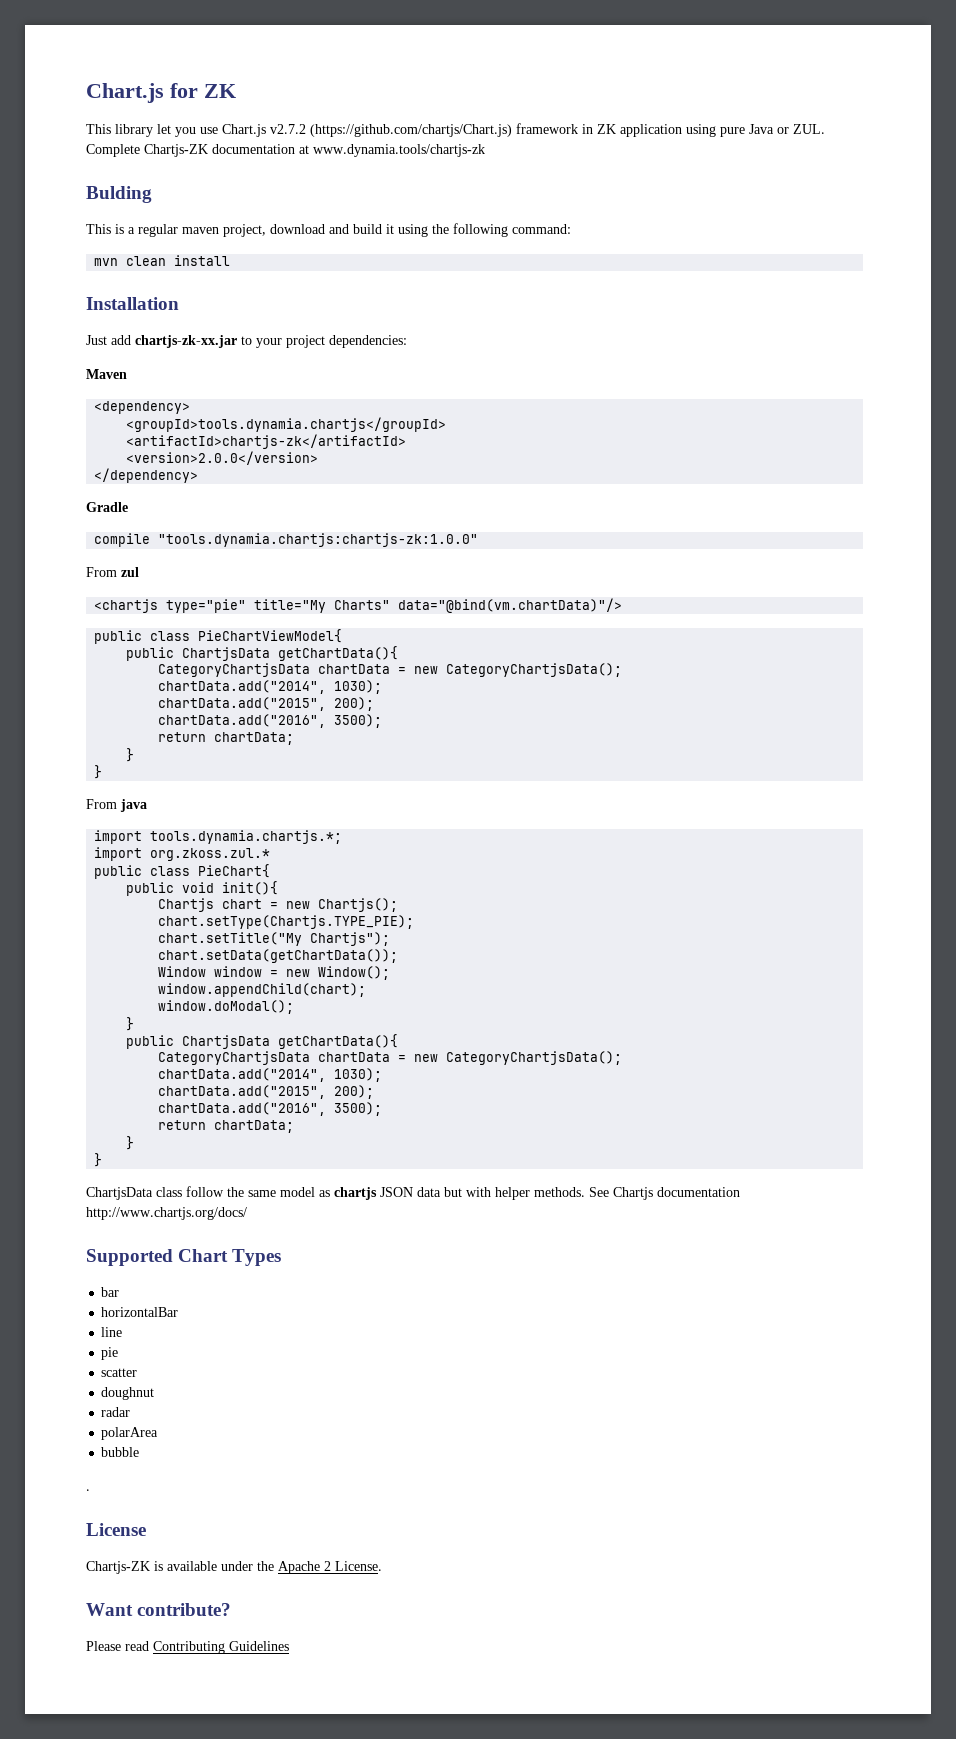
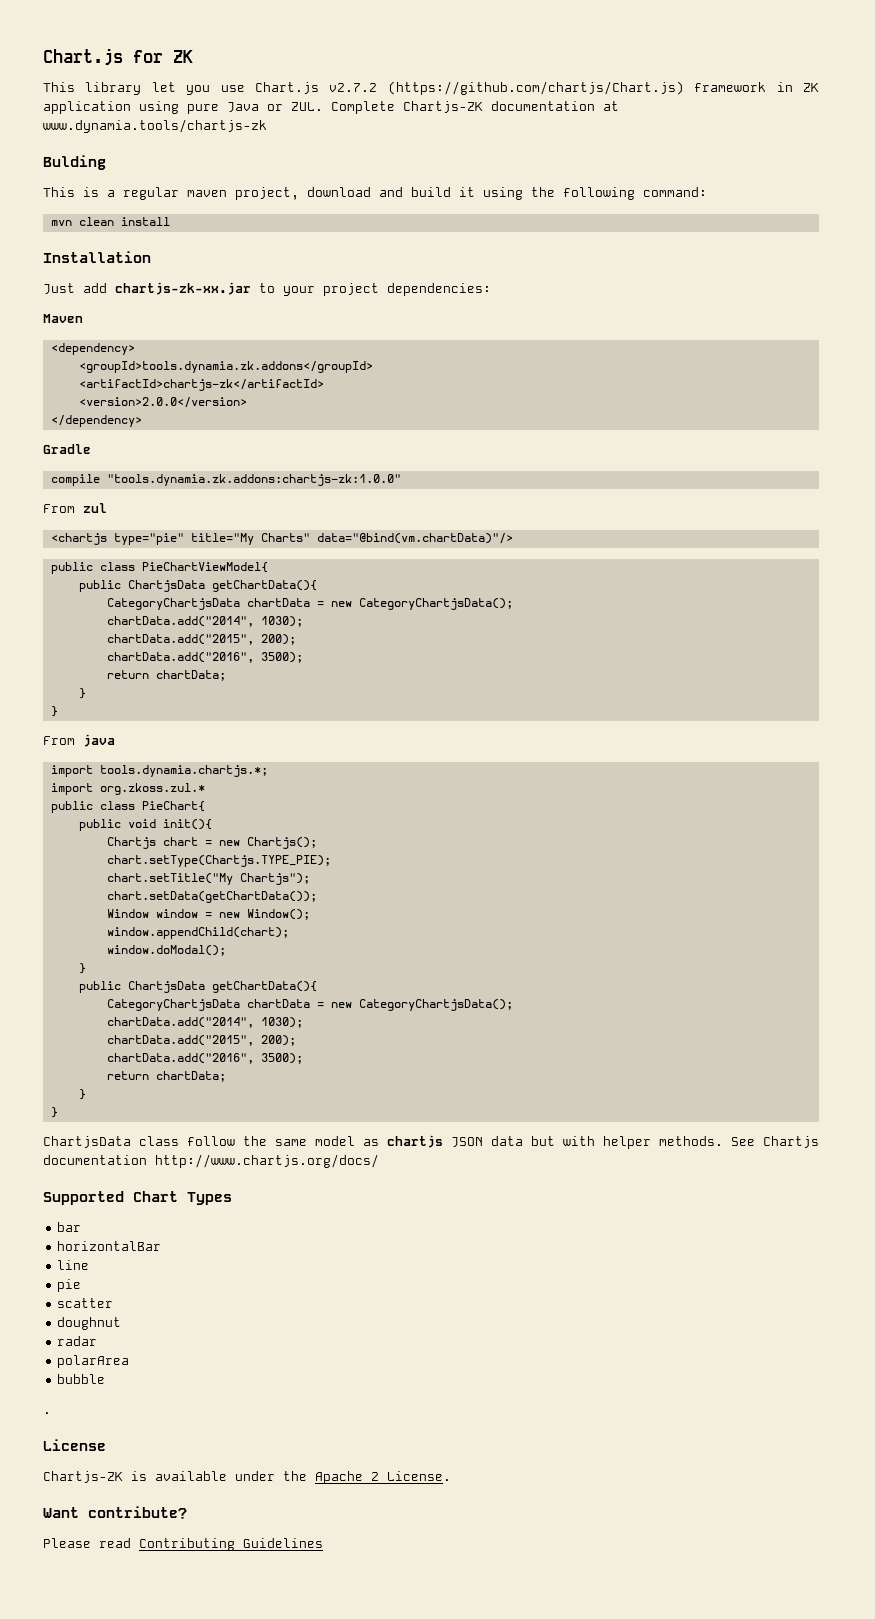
- <groupId>tools.dynamia.chartjs</groupId>
+ <groupId>tools.dynamia.zk.addons</groupId>
- compile "tools.dynamia.chartjs:chartjs-zk:1.0.0"
+ compile "tools.dynamia.zk.addons:chartjs-zk:1.0.0"

